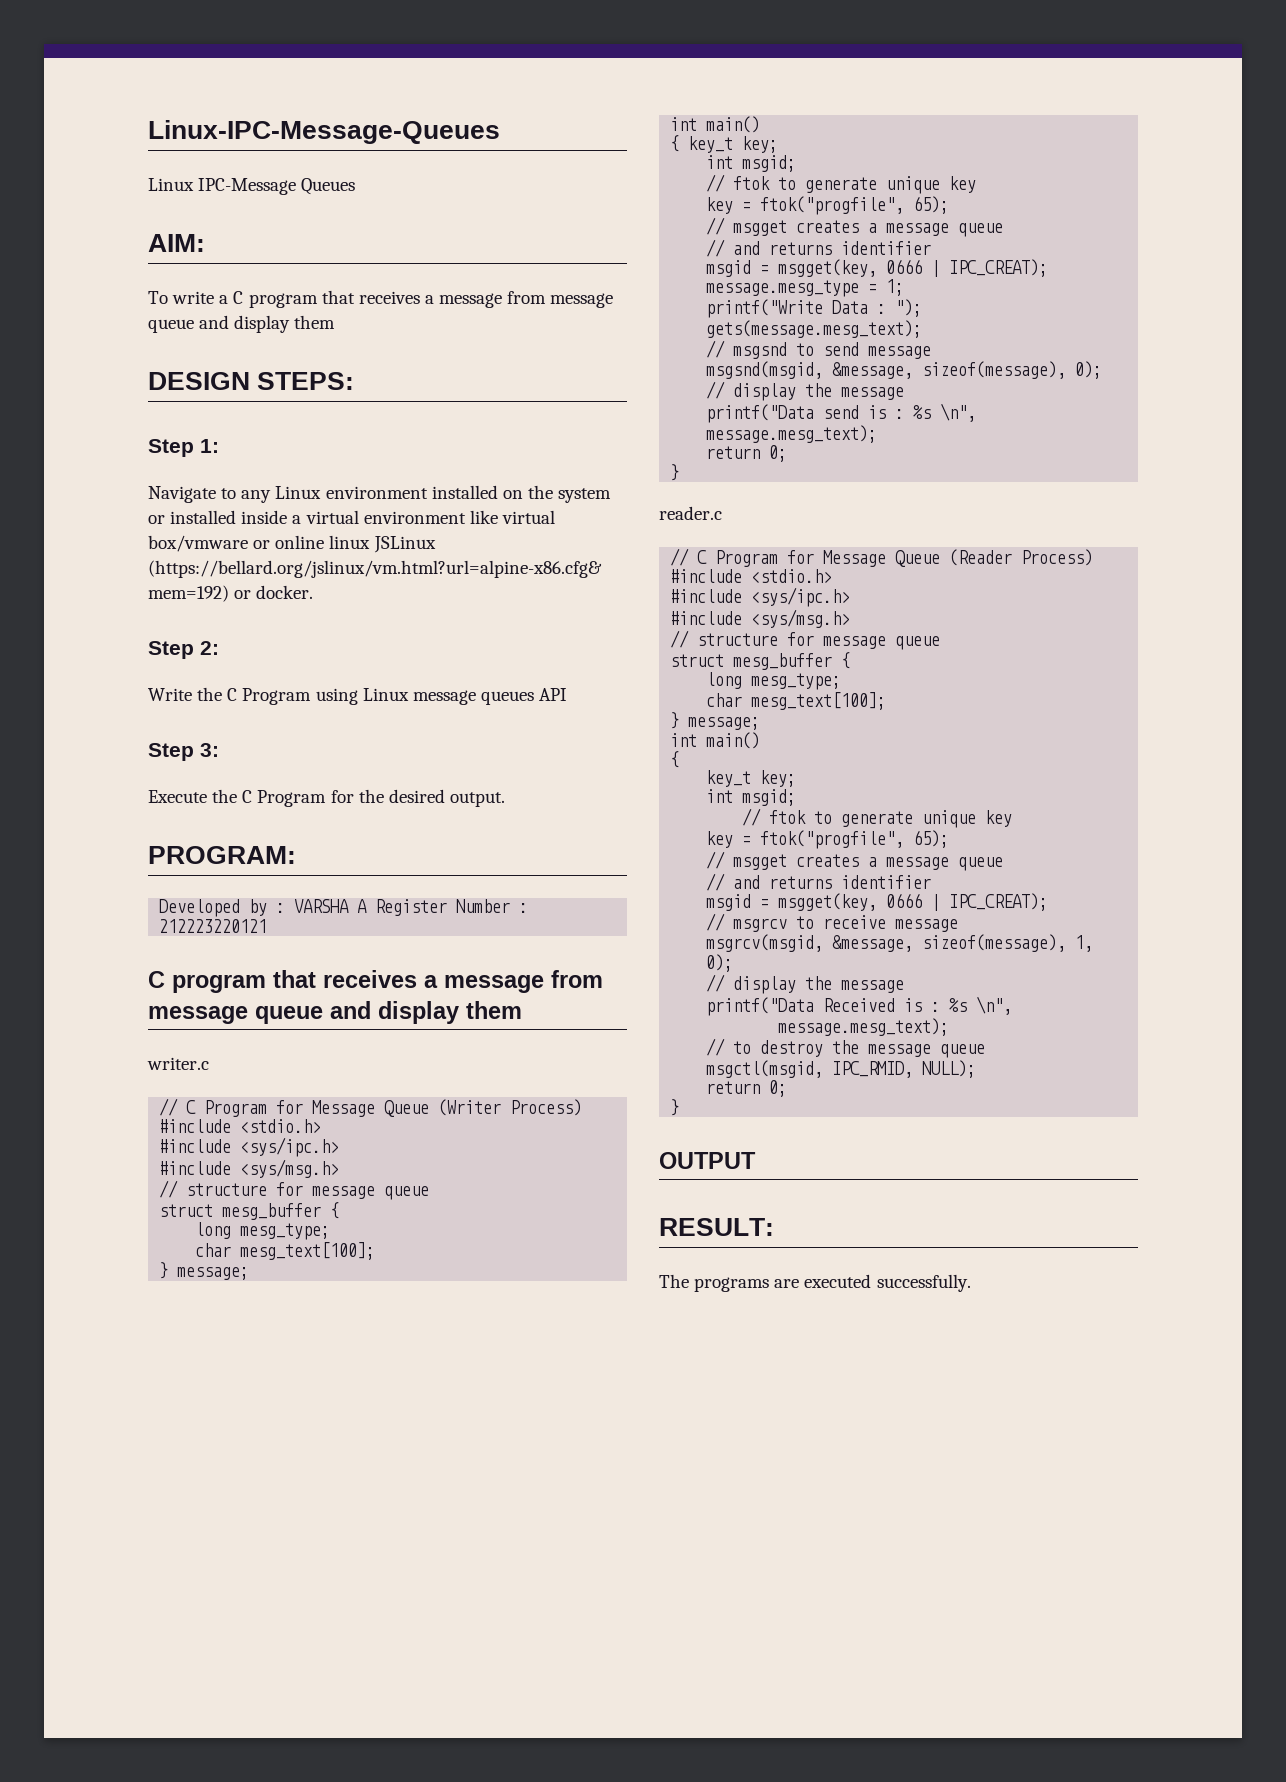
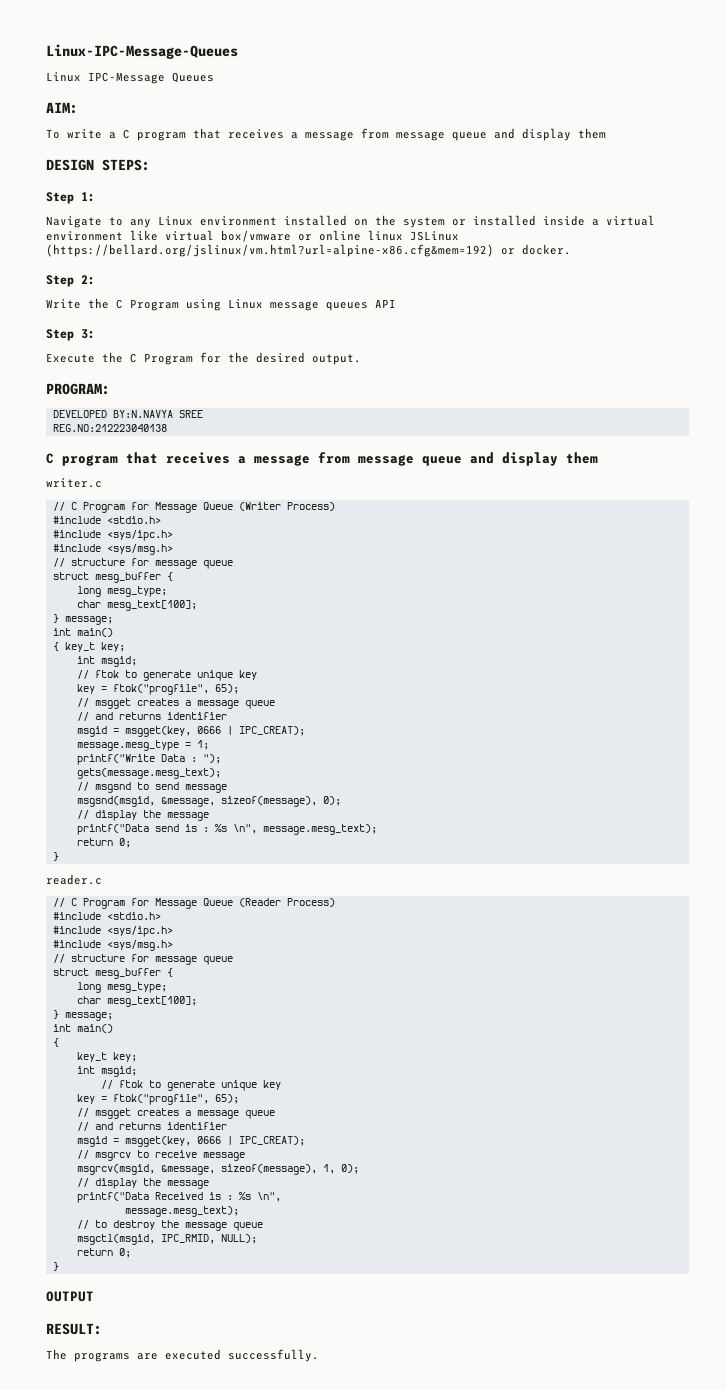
- Developed by : VARSHA A Register Number : 212223220121
+ DEVELOPED BY:N.NAVYA SREE
+ REG.NO:212223040138

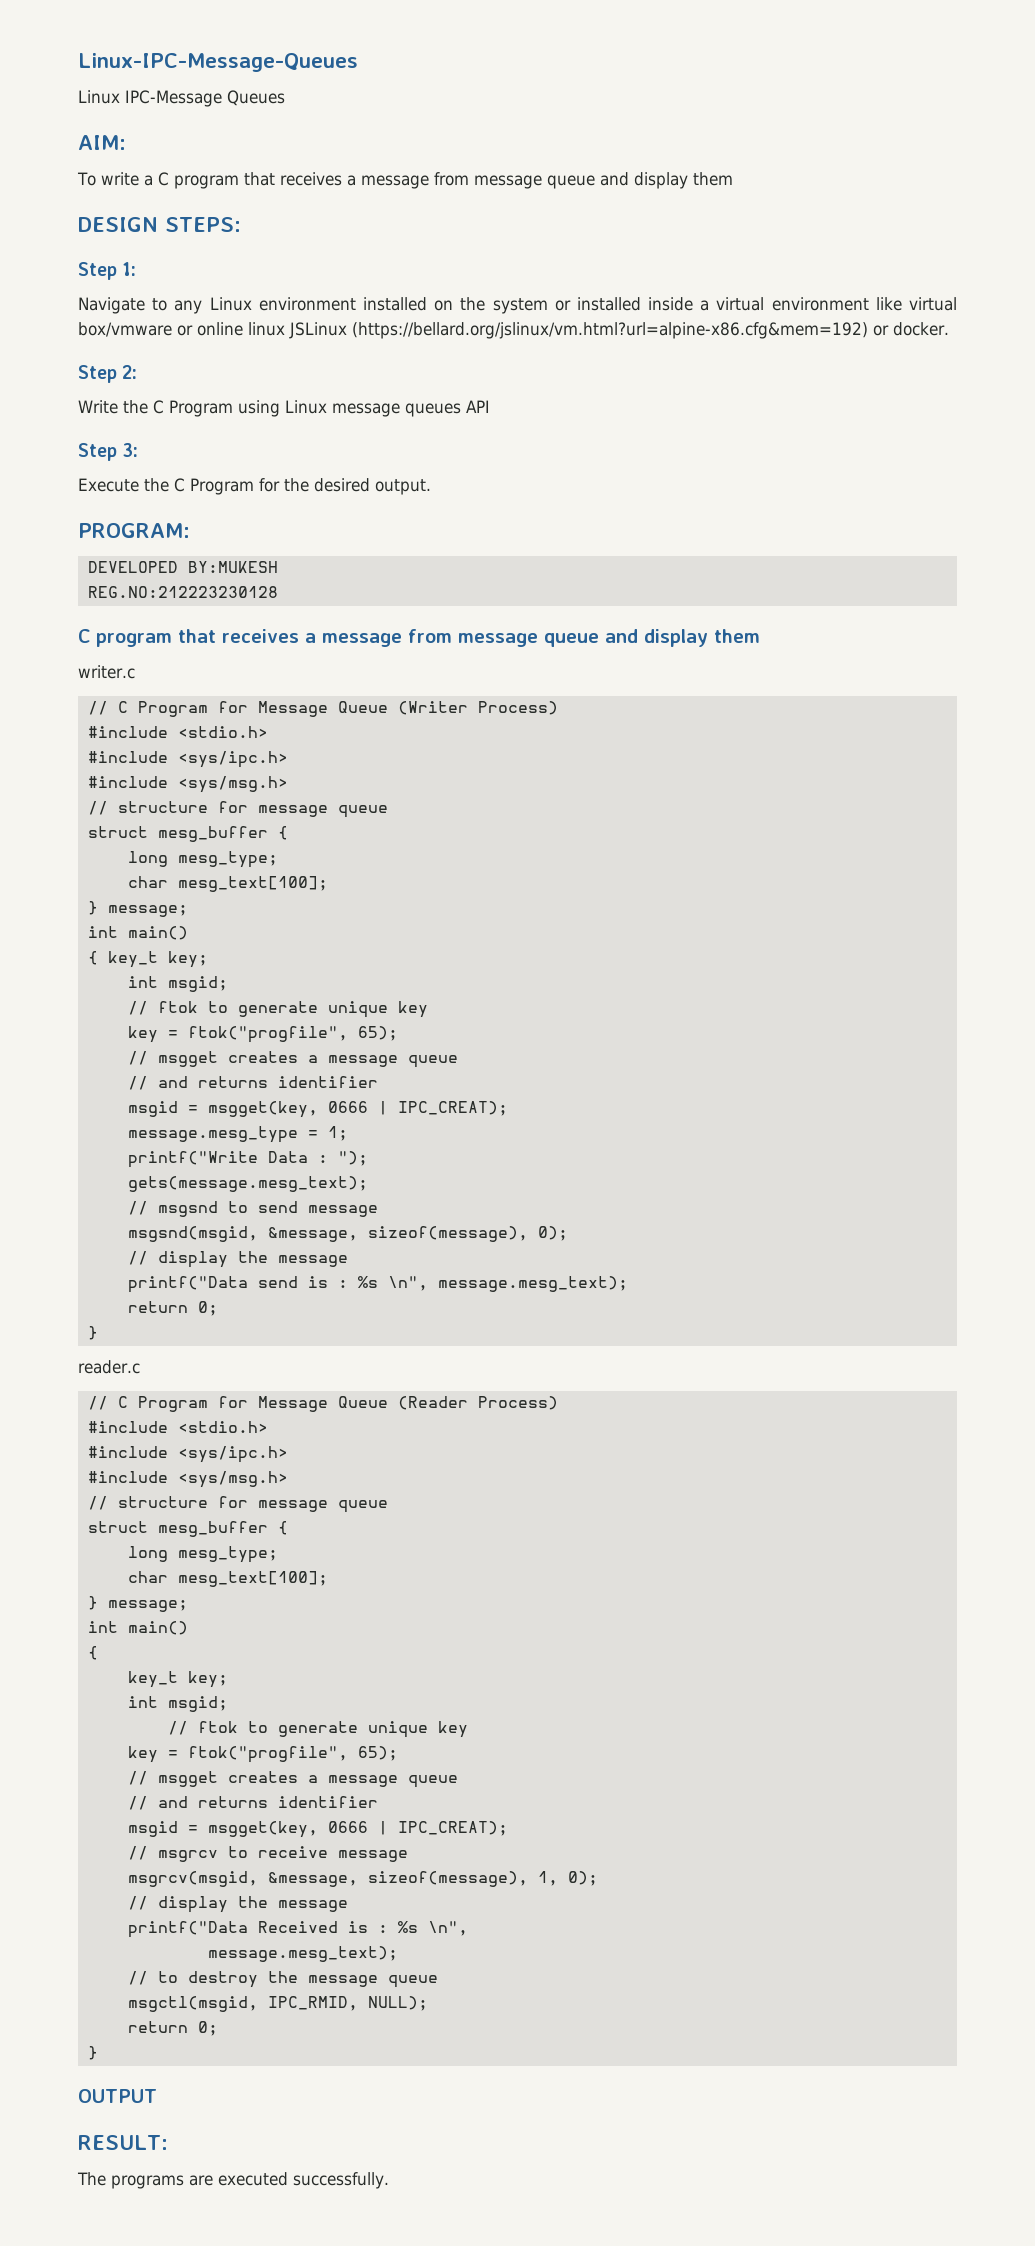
- DEVELOPED BY:N.NAVYA SREE
- REG.NO:212223040138
+ DEVELOPED BY:MUKESH
+ REG.NO:212223230128

